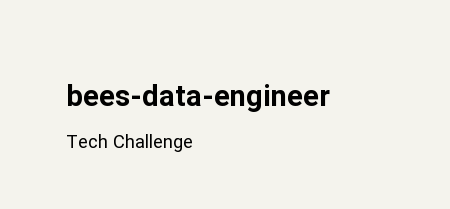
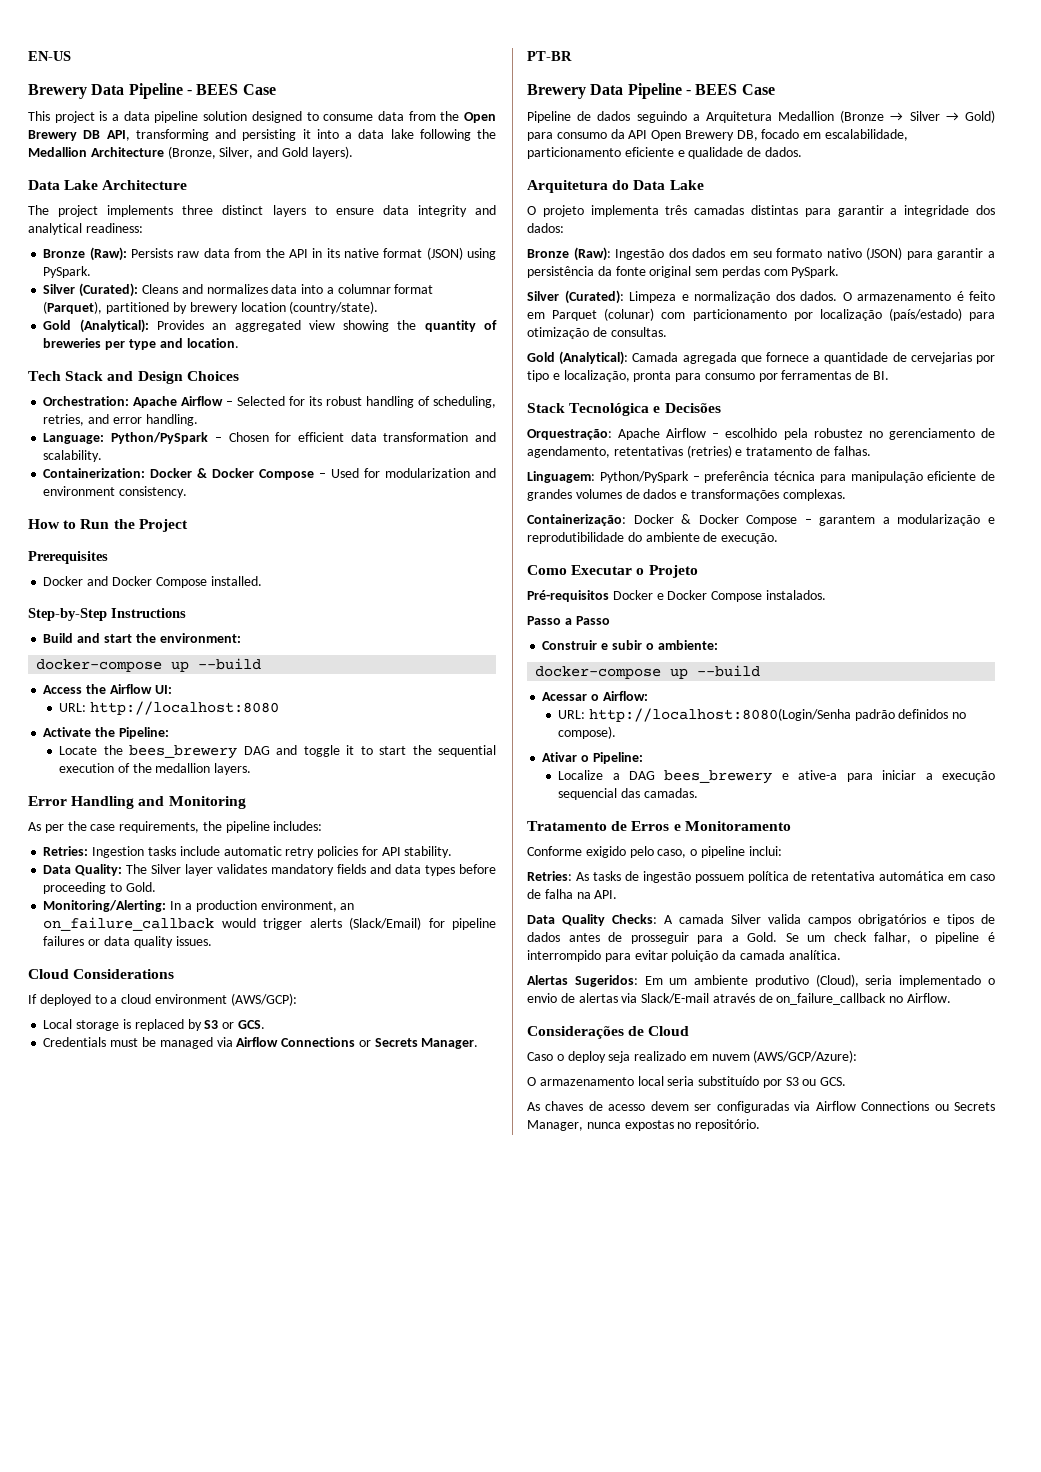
- bees-data-engineer
- Tech Challenge
+ EN-US
+ Brewery Data Pipeline - BEES Case
+ This project is a data pipeline solution designed to consume data from the Open Brewery DB API, transforming and persisting it into a data lake following the Medallion Architecture (Bronze, Silver, and Gold layers).
+ Data Lake Architecture
+ The project implements three distinct layers to ensure data integrity and analytical readiness:
+ Bronze (Raw): Persists raw data from the API in its native format (JSON) using PySpark.
+ Silver (Curated): Cleans and normalizes data into a columnar format (Parquet), partitioned by brewery location (country/state).
+ Gold (Analytical): Provides an aggregated view showing the quantity of breweries per type and location.
+ Tech Stack and Design Choices
+ Orchestration: Apache Airflow – Selected for its robust handling of scheduling, retries, and error handling.
+ Language: Python/PySpark – Chosen for efficient data transformation and scalability.
+ Containerization: Docker & Docker Compose – Used for modularization and environment consistency.
+ How to Run the Project
+ Prerequisites
+ Docker and Docker Compose installed.
+ Step-by-Step Instructions
+ Build and start the environment:
+ docker-compose up --build
+ Access the Airflow UI:
+ URL: http://localhost:8080
+ Activate the Pipeline:
+ Locate the bees_brewery DAG and toggle it to start the sequential execution of the medallion layers.
+ Error Handling and Monitoring
+ As per the case requirements, the pipeline includes:
+ Retries: Ingestion tasks include automatic retry policies for API stability.
+ Data Quality: The Silver layer validates mandatory fields and data types before proceeding to Gold.
+ Monitoring/Alerting: In a production environment, an on_failure_callback would trigger alerts (Slack/Email) for pipeline failures or data quality issues.
+ Cloud Considerations
+ If deployed to a cloud environment (AWS/GCP):
+ Local storage is replaced by S3 or GCS.
+ Credentials must be managed via Airflow Connections or Secrets Manager.
+ PT-BR
+ Brewery Data Pipeline - BEES Case
+ Pipeline de dados seguindo a Arquitetura Medallion (Bronze → Silver → Gold) para consumo da API Open Brewery DB, focado em escalabilidade, particionamento eficiente e qualidade de dados.
+ Arquitetura do Data Lake
+ O projeto implementa três camadas distintas para garantir a integridade dos dados:
+ Bronze (Raw): Ingestão dos dados em seu formato nativo (JSON) para garantir a persistência da fonte original sem perdas com PySpark.
+ Silver (Curated): Limpeza e normalização dos dados. O armazenamento é feito em Parquet (colunar) com particionamento por localização (país/estado) para otimização de consultas.
+ Gold (Analytical): Camada agregada que fornece a quantidade de cervejarias por tipo e localização, pronta para consumo por ferramentas de BI.
+ Stack Tecnológica e Decisões
+ Orquestração: Apache Airflow – escolhido pela robustez no gerenciamento de agendamento, retentativas (retries) e tratamento de falhas.
+ Linguagem: Python/PySpark – preferência técnica para manipulação eficiente de grandes volumes de dados e transformações complexas.
+ Containerização: Docker & Docker Compose – garantem a modularização e reprodutibilidade do ambiente de execução.
+ Como Executar o Projeto
+ Pré-requisitos Docker e Docker Compose instalados.
+ Passo a Passo
+ Construir e subir o ambiente:
+ docker-compose up --build
+ Acessar o Airflow:
+ URL: http://localhost:8080(Login/Senha padrão definidos no compose).
+ Ativar o Pipeline:
+ Localize a DAG bees_brewery e ative-a para iniciar a execução sequencial das camadas.
+ Tratamento de Erros e Monitoramento
+ Conforme exigido pelo caso, o pipeline inclui:
+ Retries: As tasks de ingestão possuem política de retentativa automática em caso de falha na API.
+ Data Quality Checks: A camada Silver valida campos obrigatórios e tipos de dados antes de prosseguir para a Gold. Se um check falhar, o pipeline é interrompido para evitar poluição da camada analítica.
+ Alertas Sugeridos: Em um ambiente produtivo (Cloud), seria implementado o envio de alertas via Slack/E-mail através de on_failure_callback no Airflow.
+ Considerações de Cloud
+ Caso o deploy seja realizado em nuvem (AWS/GCP/Azure):
+ O armazenamento local seria substituído por S3 ou GCS.
+ As chaves de acesso devem ser configuradas via Airflow Connections ou Secrets Manager, nunca expostas no repositório.

